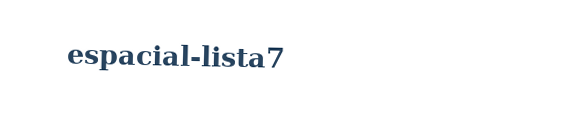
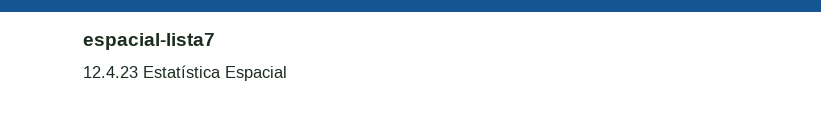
+ 12.4.23 Estatística Espacial

